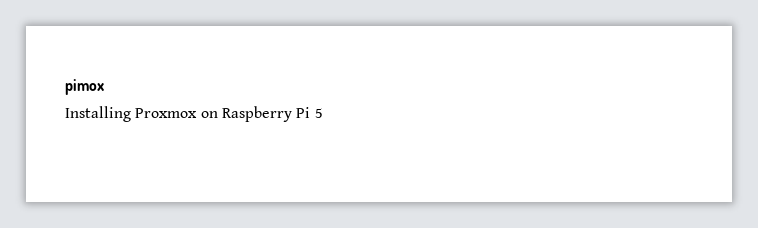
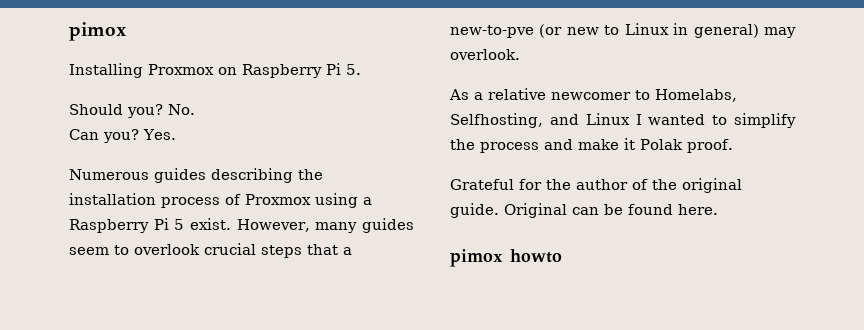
- Installing Proxmox on Raspberry Pi 5
+ Installing Proxmox on Raspberry Pi 5.
+ Should you? No.
+ Can you? Yes.
+ Numerous guides describing the installation process of Proxmox using a Raspberry Pi 5 exist. However, many guides seem to overlook crucial steps that a new-to-pve (or new to Linux in general) may overlook.
+ As a relative newcomer to Homelabs, Selfhosting, and Linux I wanted to simplify the process and make it Polak proof.
+ Grateful for the author of the original guide. Original can be found here.
+ pimox howto

